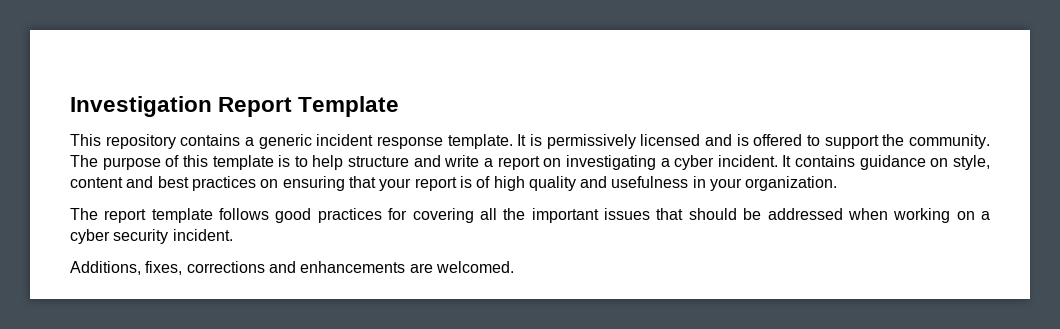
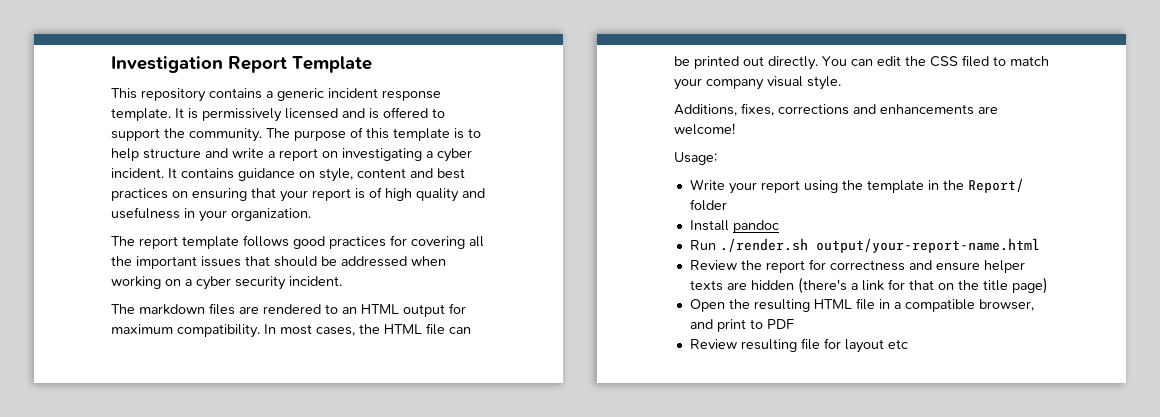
+ The markdown files are rendered to an HTML output for maximum compatibility. In most cases, the HTML file can be printed out directly. You can edit the CSS filed to match your company visual style.
- Additions, fixes, corrections and enhancements are welcomed.
+ Additions, fixes, corrections and enhancements are welcome!
+ Usage:
+ Write your report using the template in the Report/ folder
+ Install pandoc
+ Run ./render.sh output/your-report-name.html
+ Review the report for correctness and ensure helper texts are hidden (there's a link for that on the title page)
+ Open the resulting HTML file in a compatible browser, and print to PDF
+ Review resulting file for layout etc

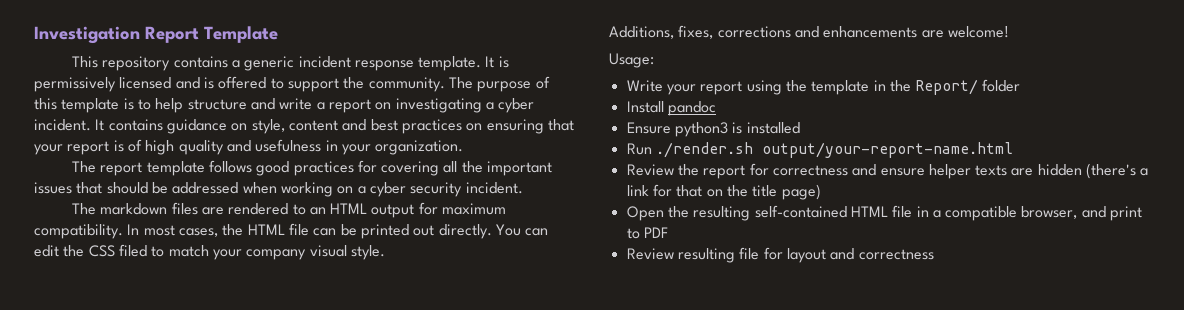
+ Ensure python3 is installed
- Open the resulting HTML file in a compatible browser, and print to PDF
+ Open the resulting self-contained HTML file in a compatible browser, and print to PDF
- Review resulting file for layout etc
+ Review resulting file for layout and correctness

